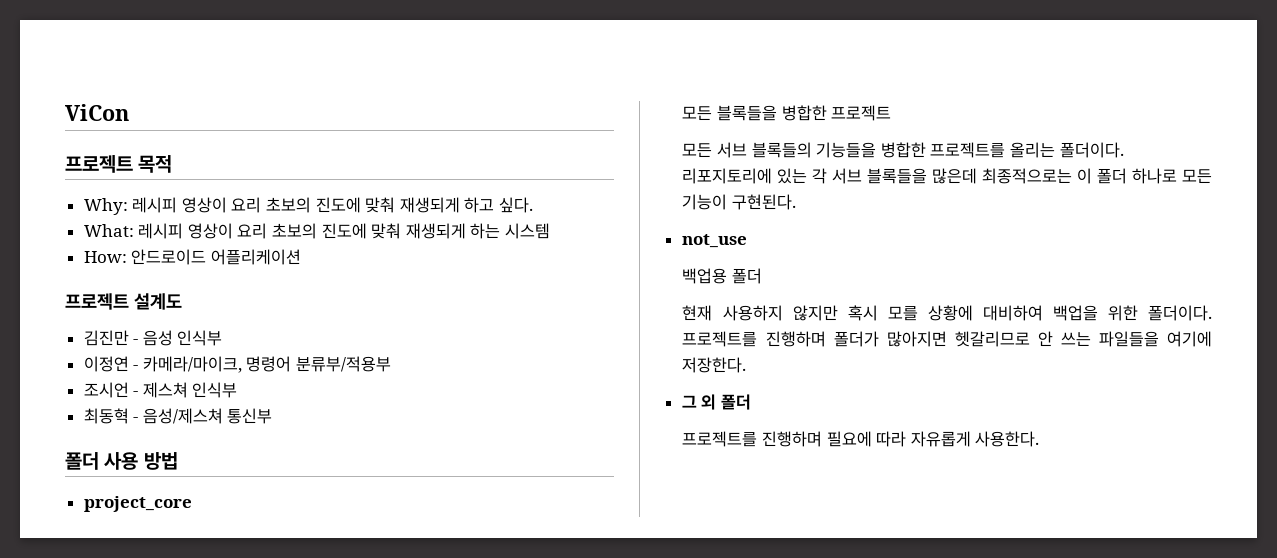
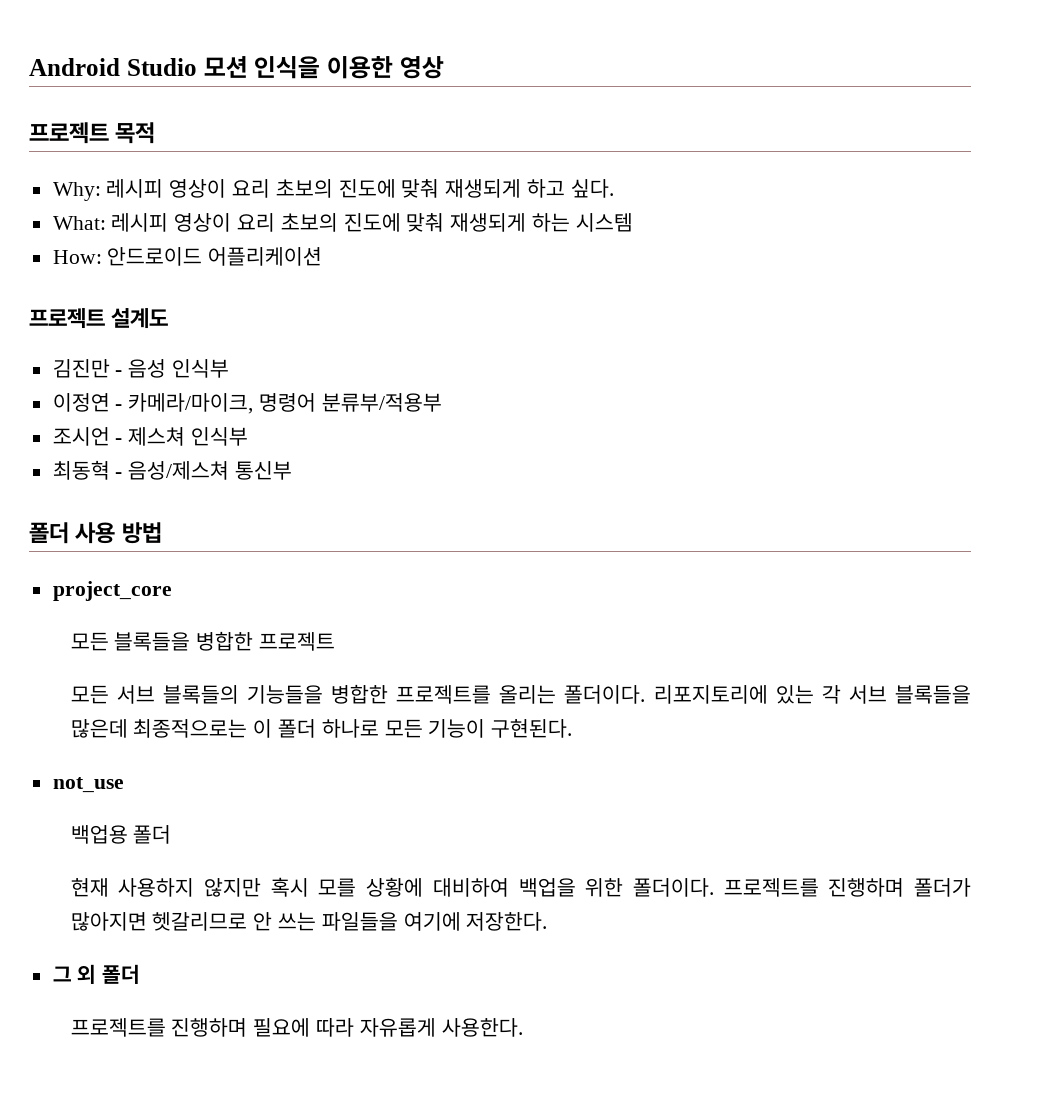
- ViCon
+ Android Studio 모션 인식을 이용한 영상

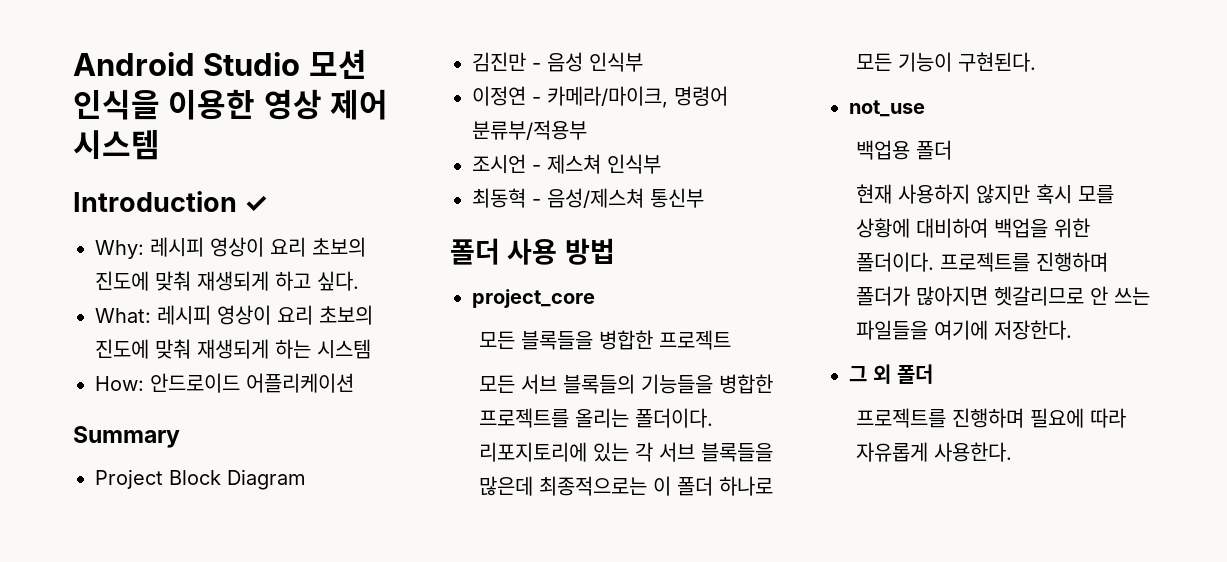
- Android Studio 모션 인식을 이용한 영상
- 프로젝트 목적
+ Android Studio 모션 인식을 이용한 영상 제어 시스템
+ Introduction ✓
- 프로젝트 설계도
+ Summary
+ Project Block Diagram

